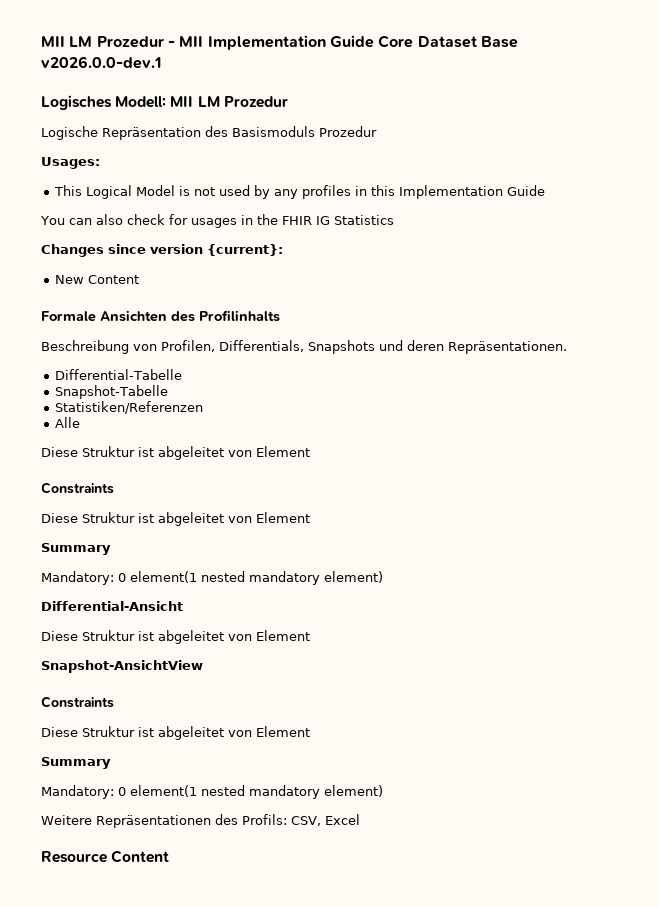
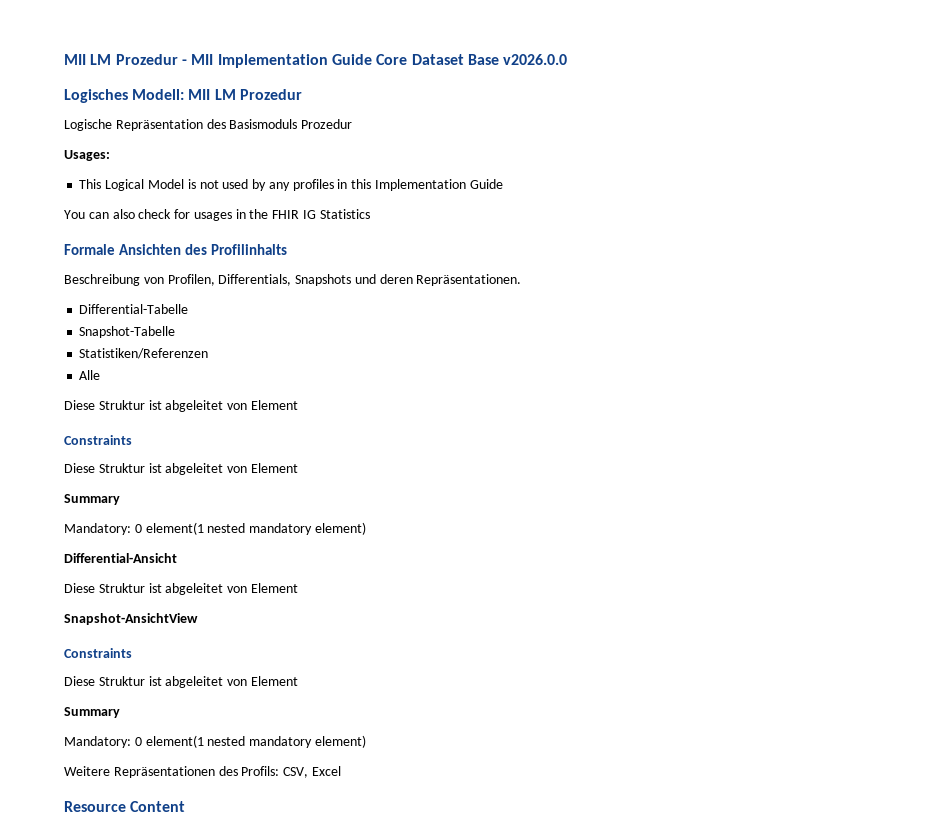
- MII LM Prozedur - MII Implementation Guide Core Dataset Base v2026.0.0-dev.1
+ MII LM Prozedur - MII Implementation Guide Core Dataset Base v2026.0.0
- Changes since version {current}:
- New Content

